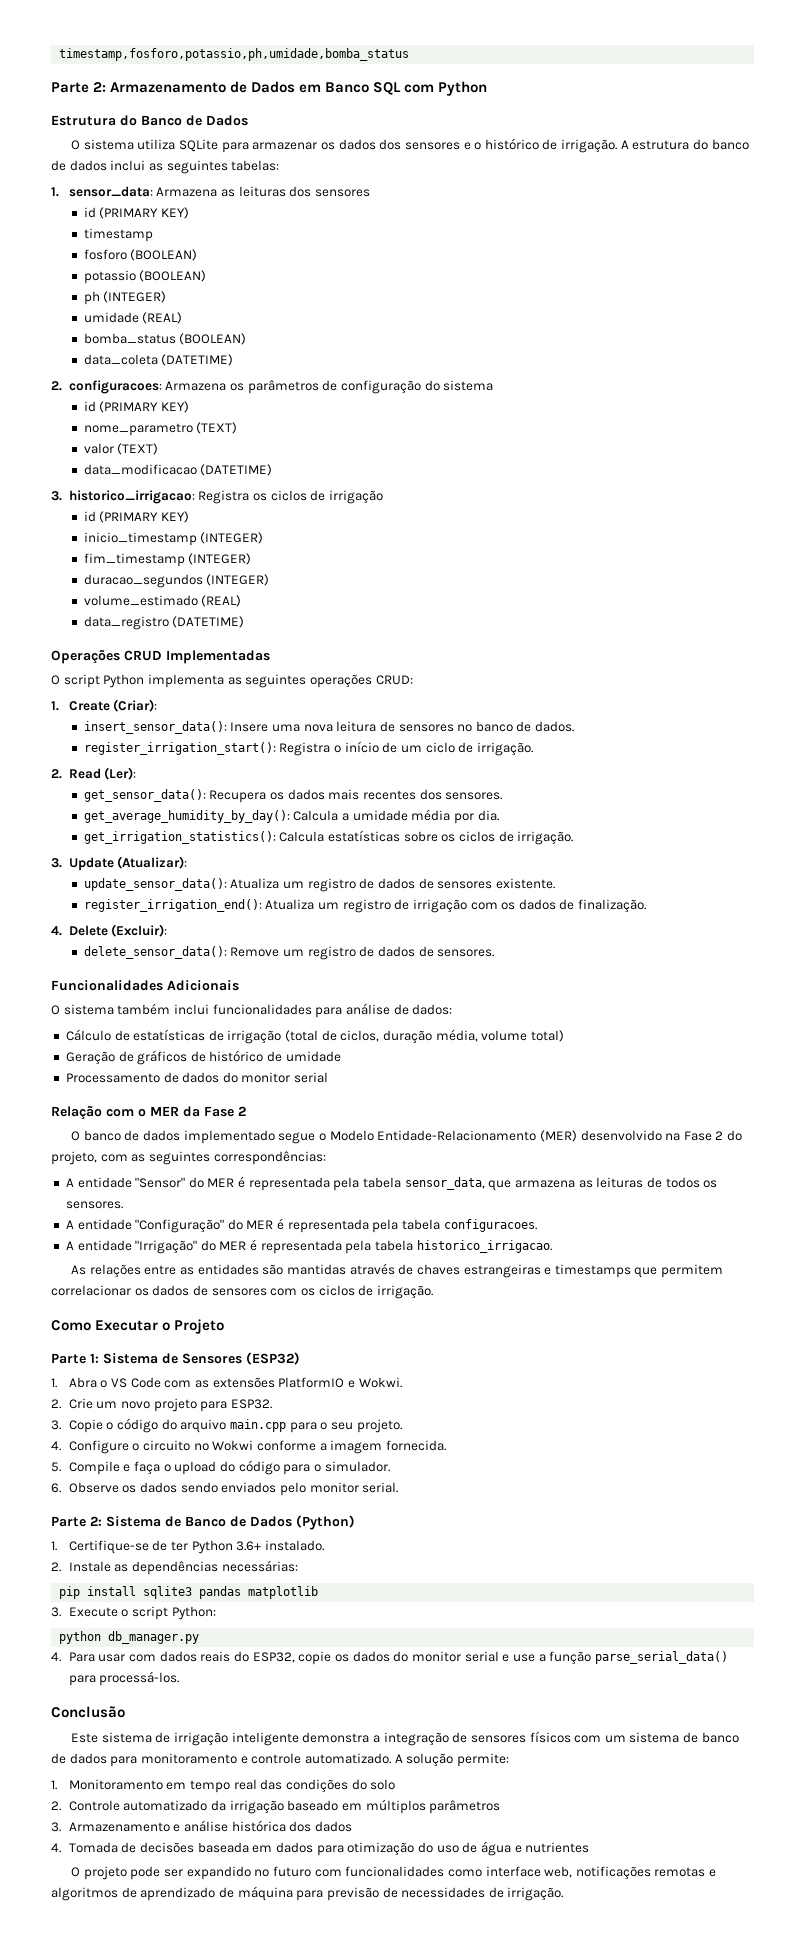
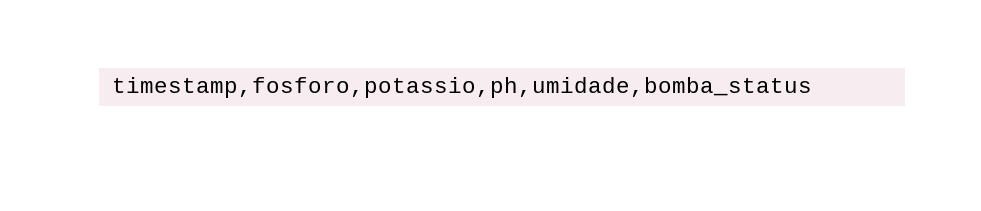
- Parte 2: Armazenamento de Dados em Banco SQL com Python
- Estrutura do Banco de Dados
- O sistema utiliza SQLite para armazenar os dados dos sensores e o histórico de irrigação. A estrutura do banco de dados inclui as seguintes tabelas:
- 1. sensor_data: Armazena as leituras dos sensores
- id (PRIMARY KEY)
- timestamp
- fosforo (BOOLEAN)
- potassio (BOOLEAN)
- ph (INTEGER)
- umidade (REAL)
- bomba_status (BOOLEAN)
- data_coleta (DATETIME)
- 2. configuracoes: Armazena os parâmetros de configuração do sistema
- id (PRIMARY KEY)
- nome_parametro (TEXT)
- valor (TEXT)
- data_modificacao (DATETIME)
- 3. historico_irrigacao: Registra os ciclos de irrigação
- id (PRIMARY KEY)
- inicio_timestamp (INTEGER)
- fim_timestamp (INTEGER)
- duracao_segundos (INTEGER)
- volume_estimado (REAL)
- data_registro (DATETIME)
- Operações CRUD Implementadas
- O script Python implementa as seguintes operações CRUD:
- 1. Create (Criar):
- insert_sensor_data(): Insere uma nova leitura de sensores no banco de dados.
- register_irrigation_start(): Registra o início de um ciclo de irrigação.
- 2. Read (Ler):
- get_sensor_data(): Recupera os dados mais recentes dos sensores.
- get_average_humidity_by_day(): Calcula a umidade média por dia.
- get_irrigation_statistics(): Calcula estatísticas sobre os ciclos de irrigação.
- 3. Update (Atualizar):
- update_sensor_data(): Atualiza um registro de dados de sensores existente.
- register_irrigation_end(): Atualiza um registro de irrigação com os dados de finalização.
- 4. Delete (Excluir):
- delete_sensor_data(): Remove um registro de dados de sensores.
- Funcionalidades Adicionais
- O sistema também inclui funcionalidades para análise de dados:
- Cálculo de estatísticas de irrigação (total de ciclos, duração média, volume total)
- Geração de gráficos de histórico de umidade
- Processamento de dados do monitor serial
- Relação com o MER da Fase 2
- O banco de dados implementado segue o Modelo Entidade-Relacionamento (MER) desenvolvido na Fase 2 do projeto, com as seguintes correspondências:
- A entidade "Sensor" do MER é representada pela tabela sensor_data, que armazena as leituras de todos os sensores.
- A entidade "Configuração" do MER é representada pela tabela configuracoes.
- A entidade "Irrigação" do MER é representada pela tabela historico_irrigacao.
- As relações entre as entidades são mantidas através de chaves estrangeiras e timestamps que permitem correlacionar os dados de sensores com os ciclos de irrigação.
- Como Executar o Projeto
- Parte 1: Sistema de Sensores (ESP32)
- 1. Abra o VS Code com as extensões PlatformIO e Wokwi.
- 2. Crie um novo projeto para ESP32.
- 3. Copie o código do arquivo main.cpp para o seu projeto.
- 4. Configure o circuito no Wokwi conforme a imagem fornecida.
- 5. Compile e faça o upload do código para o simulador.
- 6. Observe os dados sendo enviados pelo monitor serial.
- Parte 2: Sistema de Banco de Dados (Python)
- 1. Certifique-se de ter Python 3.6+ instalado.
- 2. Instale as dependências necessárias:
- pip install sqlite3 pandas matplotlib
- 3. Execute o script Python:
- python db_manager.py
- 4. Para usar com dados reais do ESP32, copie os dados do monitor serial e use a função parse_serial_data() para processá-los.
- Conclusão
- Este sistema de irrigação inteligente demonstra a integração de sensores físicos com um sistema de banco de dados para monitoramento e controle automatizado. A solução permite:
- 1. Monitoramento em tempo real das condições do solo
- 2. Controle automatizado da irrigação baseado em múltiplos parâmetros
- 3. Armazenamento e análise histórica dos dados
- 4. Tomada de decisões baseada em dados para otimização do uso de água e nutrientes
- O projeto pode ser expandido no futuro com funcionalidades como interface web, notificações remotas e algoritmos de aprendizado de máquina para previsão de necessidades de irrigação.

